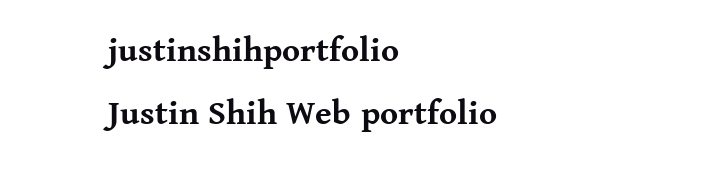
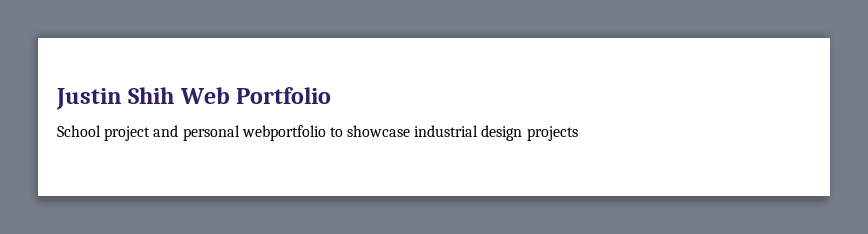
- justinshihportfolio
- Justin Shih Web portfolio
+ Justin Shih Web Portfolio
+ School project and personal webportfolio to showcase industrial design projects

